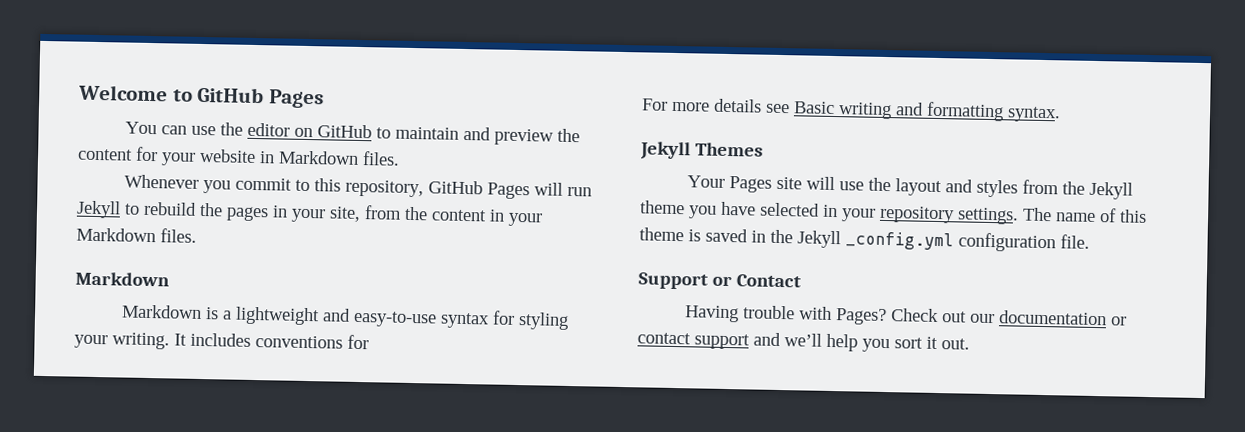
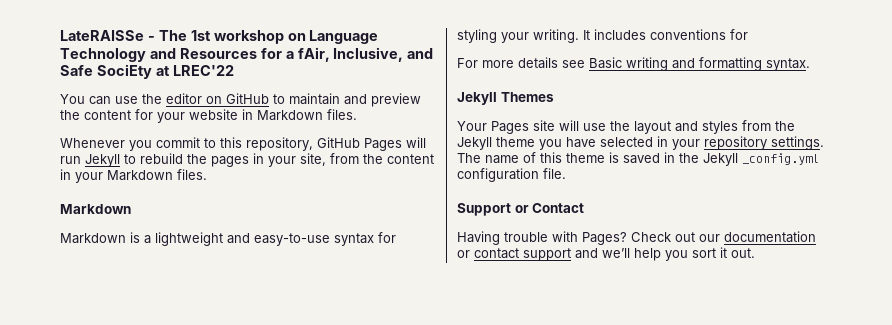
- Welcome to GitHub Pages
+ LateRAISSe - The 1st workshop on Language Technology and Resources for a fAir, Inclusive, and Safe SociEty at LREC'22

